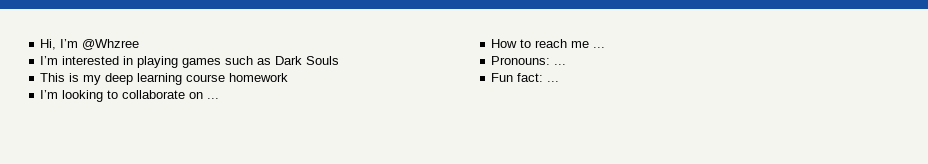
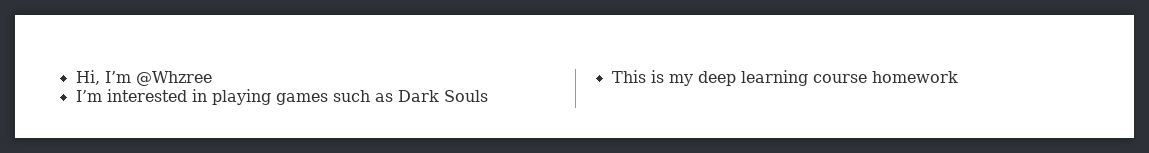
- I’m looking to collaborate on ...
- How to reach me ...
- Pronouns: ...
- Fun fact: ...

